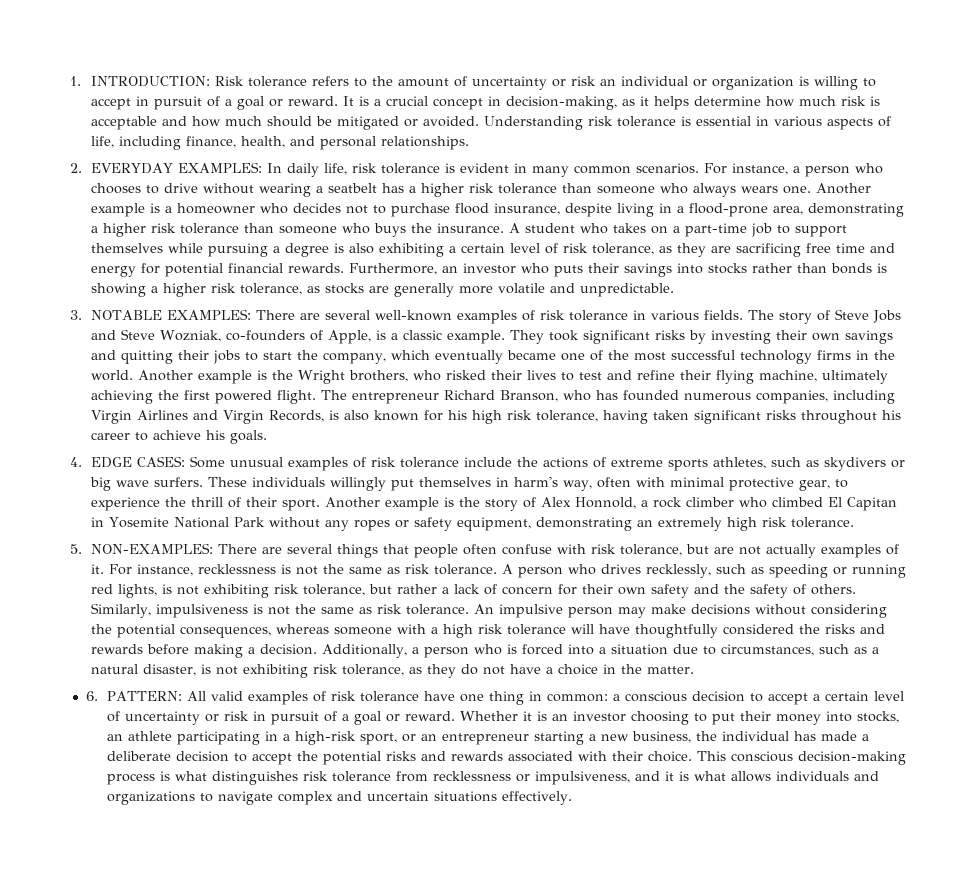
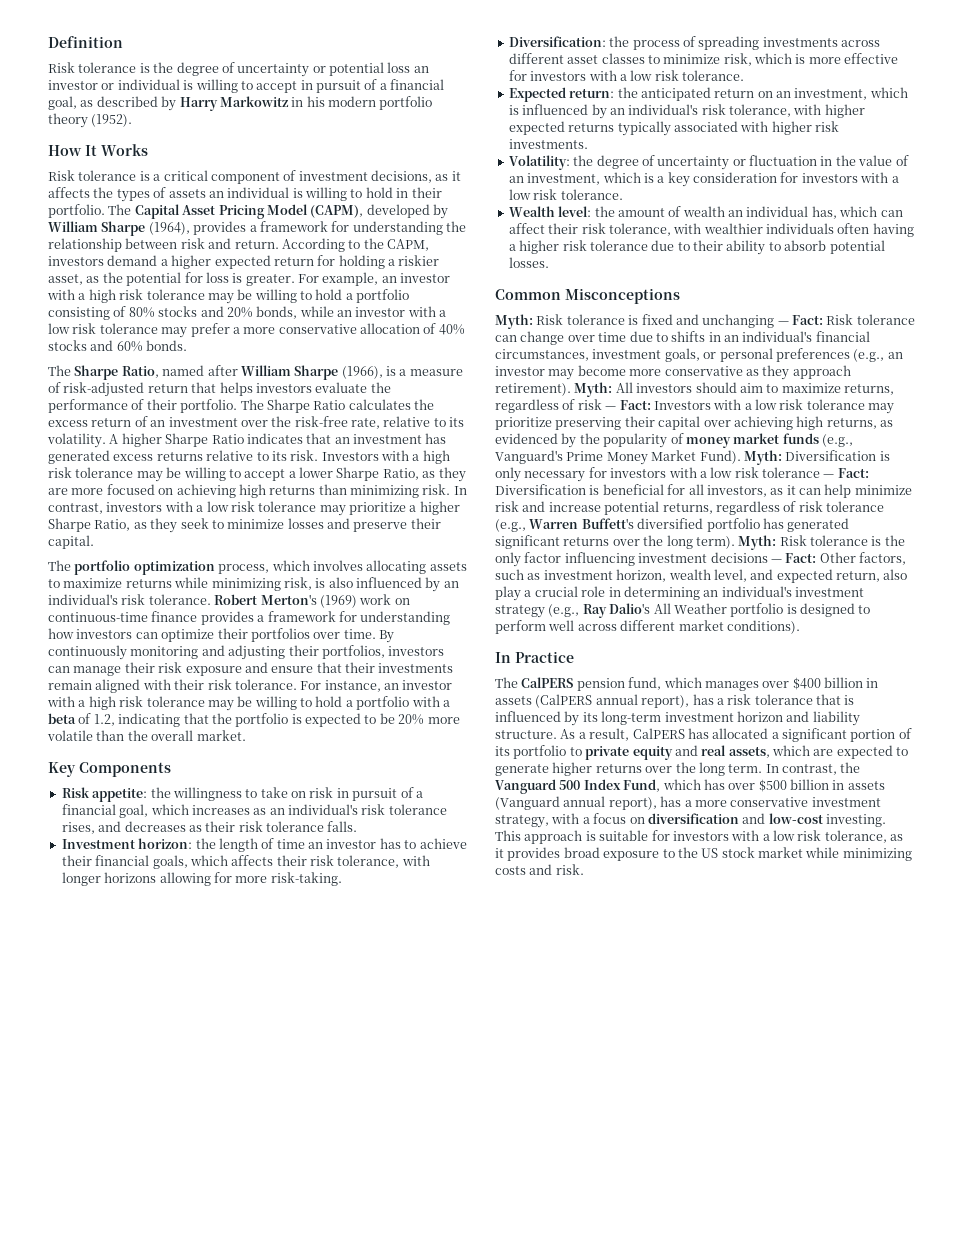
- 1. INTRODUCTION: Risk tolerance refers to the amount of uncertainty or risk an individual or organization is willing to accept in pursuit of a goal or reward. It is a crucial concept in decision-making, as it helps determine how much risk is acceptable and how much should be mitigated or avoided. Understanding risk tolerance is essential in various aspects of life, including finance, health, and personal relationships.
- 2. EVERYDAY EXAMPLES: In daily life, risk tolerance is evident in many common scenarios. For instance, a person who chooses to drive without wearing a seatbelt has a higher risk tolerance than someone who always wears one. Another example is a homeowner who decides not to purchase flood insurance, despite living in a flood-prone area, demonstrating a higher risk tolerance than someone who buys the insurance. A student who takes on a part-time job to support themselves while pursuing a degree is also exhibiting a certain level of risk tolerance, as they are sacrificing free time and energy for potential financial rewards. Furthermore, an investor who puts their savings into stocks rather than bonds is showing a higher risk tolerance, as stocks are generally more volatile and unpredictable.
- 3. NOTABLE EXAMPLES: There are several well-known examples of risk tolerance in various fields. The story of Steve Jobs and Steve Wozniak, co-founders of Apple, is a classic example. They took significant risks by investing their own savings and quitting their jobs to start the company, which eventually became one of the most successful technology firms in the world. Another example is the Wright brothers, who risked their lives to test and refine their flying machine, ultimately achieving the first powered flight. The entrepreneur Richard Branson, who has founded numerous companies, including Virgin Airlines and Virgin Records, is also known for his high risk tolerance, having taken significant risks throughout his career to achieve his goals.
- 4. EDGE CASES: Some unusual examples of risk tolerance include the actions of extreme sports athletes, such as skydivers or big wave surfers. These individuals willingly put themselves in harm's way, often with minimal protective gear, to experience the thrill of their sport. Another example is the story of Alex Honnold, a rock climber who climbed El Capitan in Yosemite National Park without any ropes or safety equipment, demonstrating an extremely high risk tolerance.
- 5. NON-EXAMPLES: There are several things that people often confuse with risk tolerance, but are not actually examples of it. For instance, recklessness is not the same as risk tolerance. A person who drives recklessly, such as speeding or running red lights, is not exhibiting risk tolerance, but rather a lack of concern for their own safety and the safety of others. Similarly, impulsiveness is not the same as risk tolerance. An impulsive person may make decisions without considering the potential consequences, whereas someone with a high risk tolerance will have thoughtfully considered the risks and rewards before making a decision. Additionally, a person who is forced into a situation due to circumstances, such as a natural disaster, is not exhibiting risk tolerance, as they do not have a choice in the matter.
- 6. PATTERN: All valid examples of risk tolerance have one thing in common: a conscious decision to accept a certain level of uncertainty or risk in pursuit of a goal or reward. Whether it is an investor choosing to put their money into stocks, an athlete participating in a high-risk sport, or an entrepreneur starting a new business, the individual has made a deliberate decision to accept the potential risks and rewards associated with their choice. This conscious decision-making process is what distinguishes risk tolerance from recklessness or impulsiveness, and it is what allows individuals and organizations to navigate complex and uncertain situations effectively.
+ Definition
+ Risk tolerance is the degree of uncertainty or potential loss an investor or individual is willing to accept in pursuit of a financial goal, as described by Harry Markowitz in his modern portfolio theory (1952).
+ How It Works
+ Risk tolerance is a critical component of investment decisions, as it affects the types of assets an individual is willing to hold in their portfolio. The Capital Asset Pricing Model (CAPM), developed by William Sharpe (1964), provides a framework for understanding the relationship between risk and return. According to the CAPM, investors demand a higher expected return for holding a riskier asset, as the potential for loss is greater. For example, an investor with a high risk tolerance may be willing to hold a portfolio consisting of 80% stocks and 20% bonds, while an investor with a low risk tolerance may prefer a more conservative allocation of 40% stocks and 60% bonds.
+ The Sharpe Ratio, named after William Sharpe (1966), is a measure of risk-adjusted return that helps investors evaluate the performance of their portfolio. The Sharpe Ratio calculates the excess return of an investment over the risk-free rate, relative to its volatility. A higher Sharpe Ratio indicates that an investment has generated excess returns relative to its risk. Investors with a high risk tolerance may be willing to accept a lower Sharpe Ratio, as they are more focused on achieving high returns than minimizing risk. In contrast, investors with a low risk tolerance may prioritize a higher Sharpe Ratio, as they seek to minimize losses and preserve their capital.
+ The portfolio optimization process, which involves allocating assets to maximize returns while minimizing risk, is also influenced by an individual's risk tolerance. Robert Merton's (1969) work on continuous-time finance provides a framework for understanding how investors can optimize their portfolios over time. By continuously monitoring and adjusting their portfolios, investors can manage their risk exposure and ensure that their investments remain aligned with their risk tolerance. For instance, an investor with a high risk tolerance may be willing to hold a portfolio with a beta of 1.2, indicating that the portfolio is expected to be 20% more volatile than the overall market.
+ Key Components
+ Risk appetite: the willingness to take on risk in pursuit of a financial goal, which increases as an individual's risk tolerance rises, and decreases as their risk tolerance falls.
+ Investment horizon: the length of time an investor has to achieve their financial goals, which affects their risk tolerance, with longer horizons allowing for more risk-taking.
+ Diversification: the process of spreading investments across different asset classes to minimize risk, which is more effective for investors with a low risk tolerance.
+ Expected return: the anticipated return on an investment, which is influenced by an individual's risk tolerance, with higher expected returns typically associated with higher risk investments.
+ Volatility: the degree of uncertainty or fluctuation in the value of an investment, which is a key consideration for investors with a low risk tolerance.
+ Wealth level: the amount of wealth an individual has, which can affect their risk tolerance, with wealthier individuals often having a higher risk tolerance due to their ability to absorb potential losses.
+ Common Misconceptions
+ Myth: Risk tolerance is fixed and unchanging — Fact: Risk tolerance can change over time due to shifts in an individual's financial circumstances, investment goals, or personal preferences (e.g., an investor may become more conservative as they approach retirement). Myth: All investors should aim to maximize returns, regardless of risk — Fact: Investors with a low risk tolerance may prioritize preserving their capital over achieving high returns, as evidenced by the popularity of money market funds (e.g., Vanguard's Prime Money Market Fund). Myth: Diversification is only necessary for investors with a low risk tolerance — Fact: Diversification is beneficial for all investors, as it can help minimize risk and increase potential returns, regardless of risk tolerance (e.g., Warren Buffett's diversified portfolio has generated significant returns over the long term). Myth: Risk tolerance is the only factor influencing investment decisions — Fact: Other factors, such as investment horizon, wealth level, and expected return, also play a crucial role in determining an individual's investment strategy (e.g., Ray Dalio's All Weather portfolio is designed to perform well across different market conditions).
+ In Practice
+ The CalPERS pension fund, which manages over $400 billion in assets (CalPERS annual report), has a risk tolerance that is influenced by its long-term investment horizon and liability structure. As a result, CalPERS has allocated a significant portion of its portfolio to private equity and real assets, which are expected to generate higher returns over the long term. In contrast, the Vanguard 500 Index Fund, which has over $500 billion in assets (Vanguard annual report), has a more conservative investment strategy, with a focus on diversification and low-cost investing. This approach is suitable for investors with a low risk tolerance, as it provides broad exposure to the US stock market while minimizing costs and risk.

